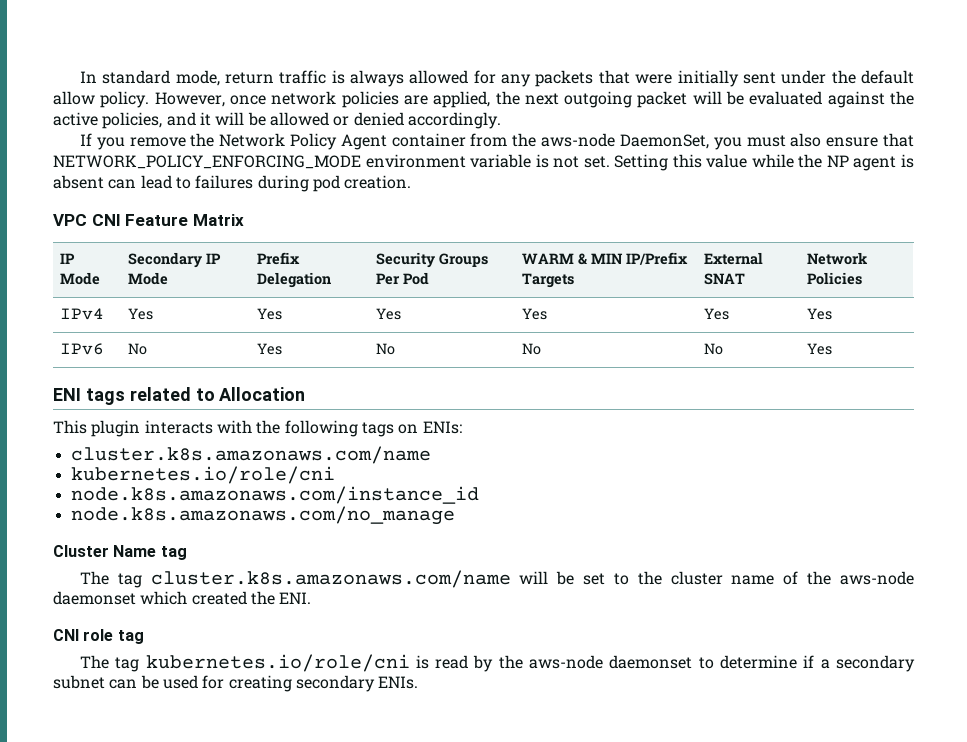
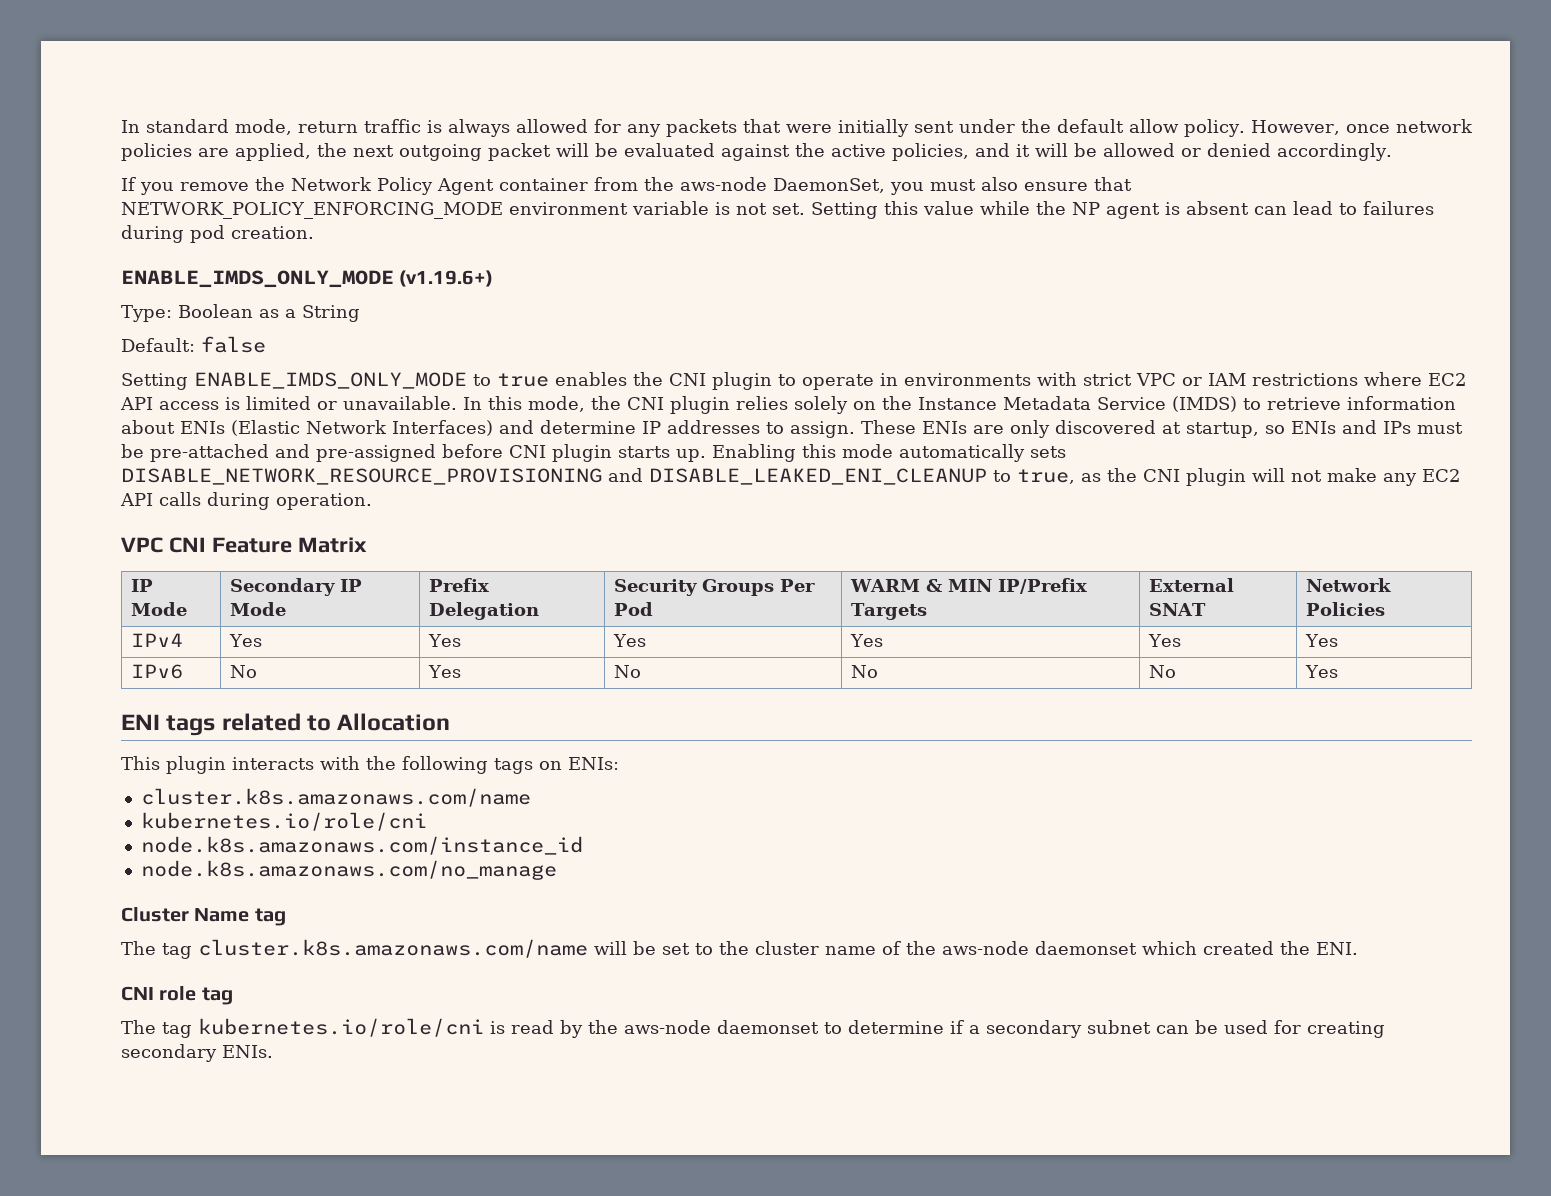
+ ENABLE_IMDS_ONLY_MODE (v1.19.6+)
+ Type: Boolean as a String
+ Default: false
+ Setting ENABLE_IMDS_ONLY_MODE to true enables the CNI plugin to operate in environments with strict VPC or IAM restrictions where EC2 API access is limited or unavailable. In this mode, the CNI plugin relies solely on the Instance Metadata Service (IMDS) to retrieve information about ENIs (Elastic Network Interfaces) and determine IP addresses to assign. These ENIs are only discovered at startup, so ENIs and IPs must be pre-attached and pre-assigned before CNI plugin starts up. Enabling this mode automatically sets DISABLE_NETWORK_RESOURCE_PROVISIONING and DISABLE_LEAKED_ENI_CLEANUP to true, as the CNI plugin will not make any EC2 API calls during operation.

